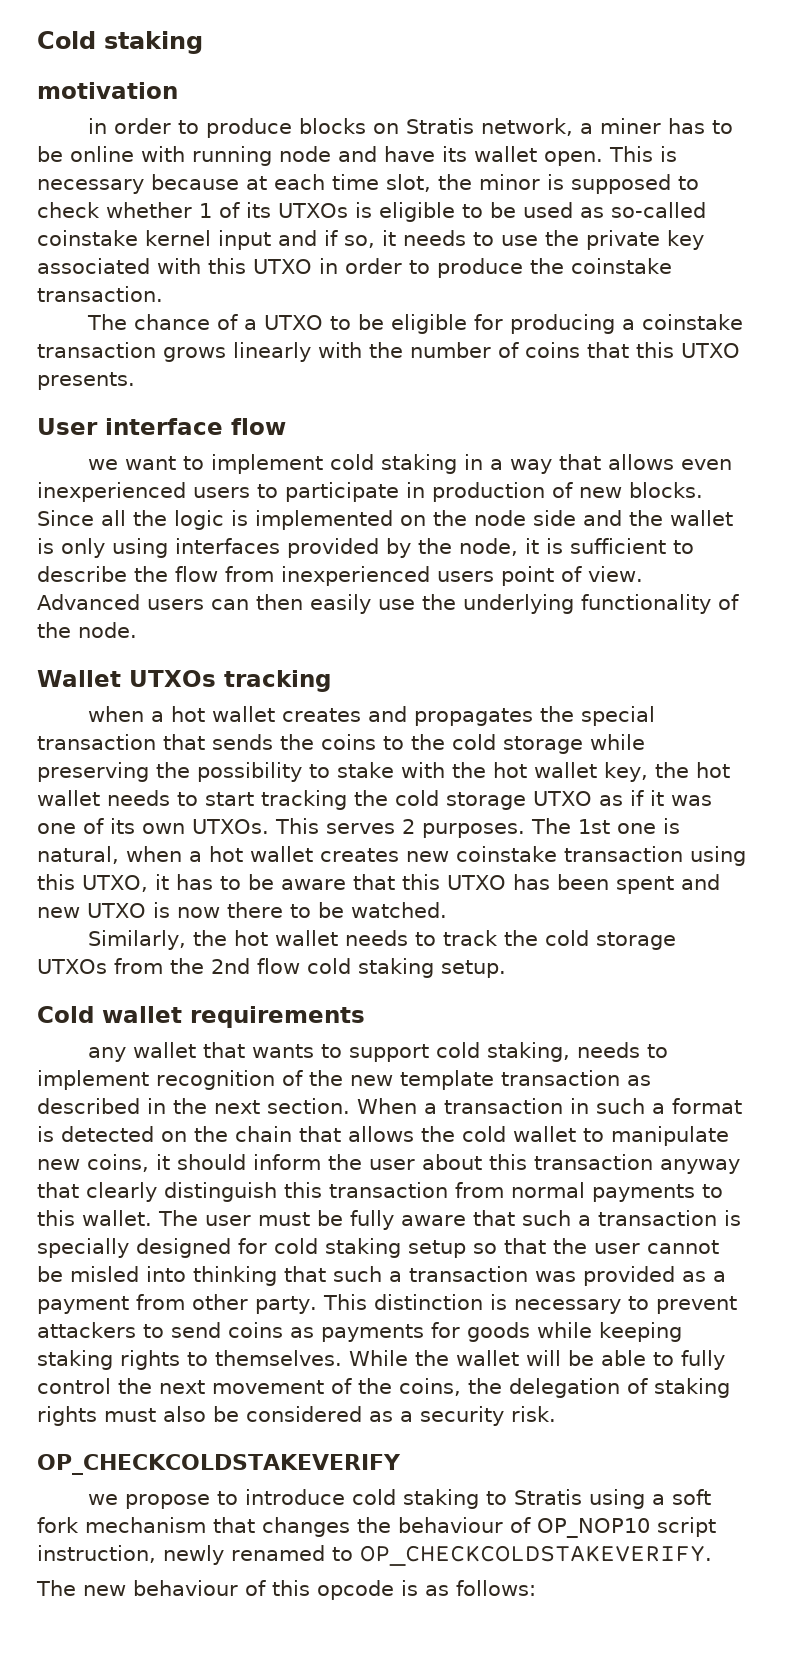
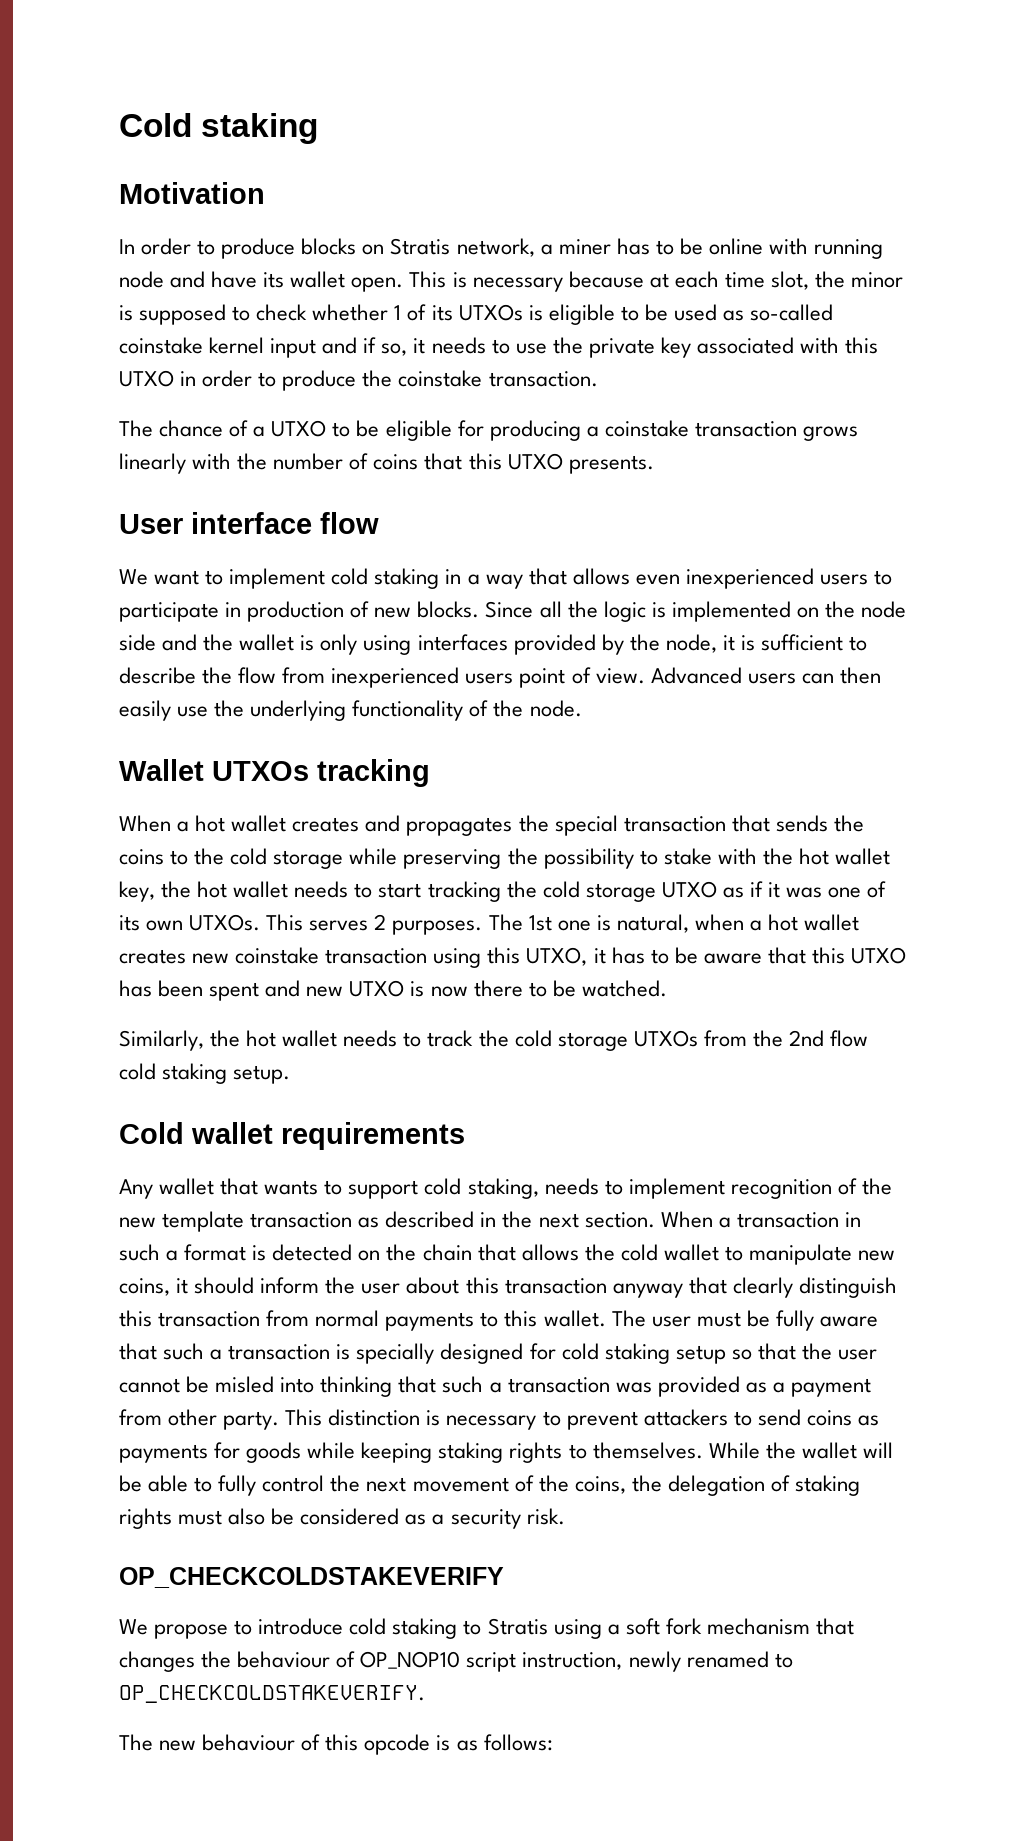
- motivation
- in order to produce blocks on Stratis network, a miner has to be online with running node and have its wallet open.
+ Motivation
+ In order to produce blocks on Stratis network, a miner has to be online with running node and have its wallet open.
- we want to implement cold staking in a way that allows even inexperienced users to participate in production of new blocks.
+ We want to implement cold staking in a way that allows even inexperienced users to participate in production of new blocks.
- when a hot wallet creates and propagates the special transaction that sends the coins to the cold storage while preserving the possibility to stake with the hot wallet key, the hot wallet needs to start tracking the cold storage UTXO as if it was one of its own UTXOs.
+ When a hot wallet creates and propagates the special transaction that sends the coins to the cold storage while preserving the possibility to stake with the hot wallet key, the hot wallet needs to start tracking the cold storage UTXO as if it was one of its own UTXOs.
- any wallet that wants to support cold staking, needs to implement recognition of the new template transaction as described in the next section.
+ Any wallet that wants to support cold staking, needs to implement recognition of the new template transaction as described in the next section.
- we propose to introduce cold staking to Stratis using a soft fork mechanism that changes the behaviour of OP_NOP10 script instruction, newly renamed to OP_CHECKCOLDSTAKEVERIFY.
+ We propose to introduce cold staking to Stratis using a soft fork mechanism that changes the behaviour of OP_NOP10 script instruction, newly renamed to OP_CHECKCOLDSTAKEVERIFY.

